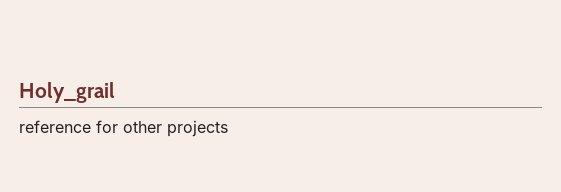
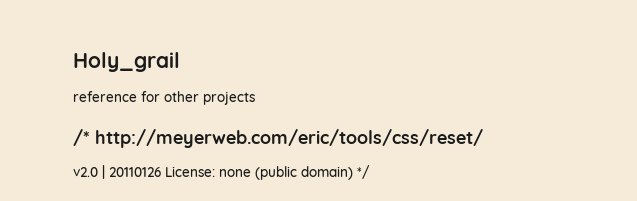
+ /* http://meyerweb.com/eric/tools/css/reset/
+ v2.0 | 20110126 License: none (public domain) */

